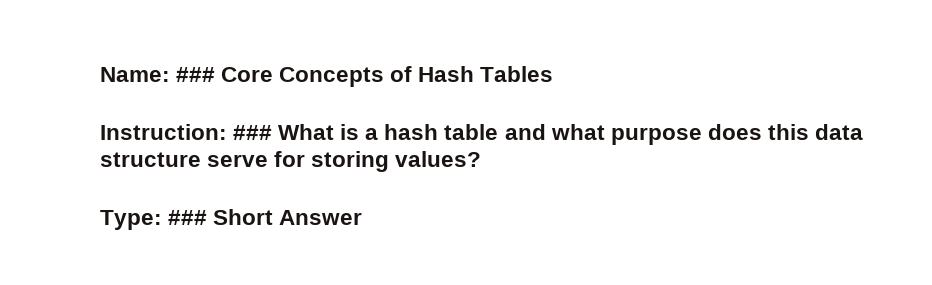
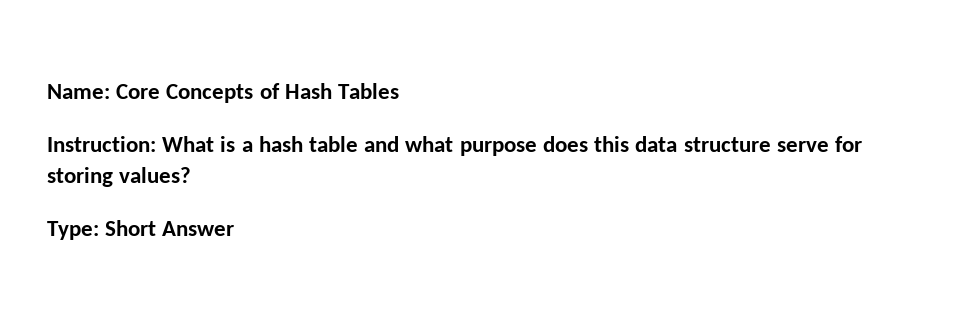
- Name: ### Core Concepts of Hash Tables
+ Name: Core Concepts of Hash Tables
- Instruction: ### What is a hash table and what purpose does this data structure serve for storing values?
+ Instruction: What is a hash table and what purpose does this data structure serve for storing values?
- Type: ### Short Answer
+ Type: Short Answer

